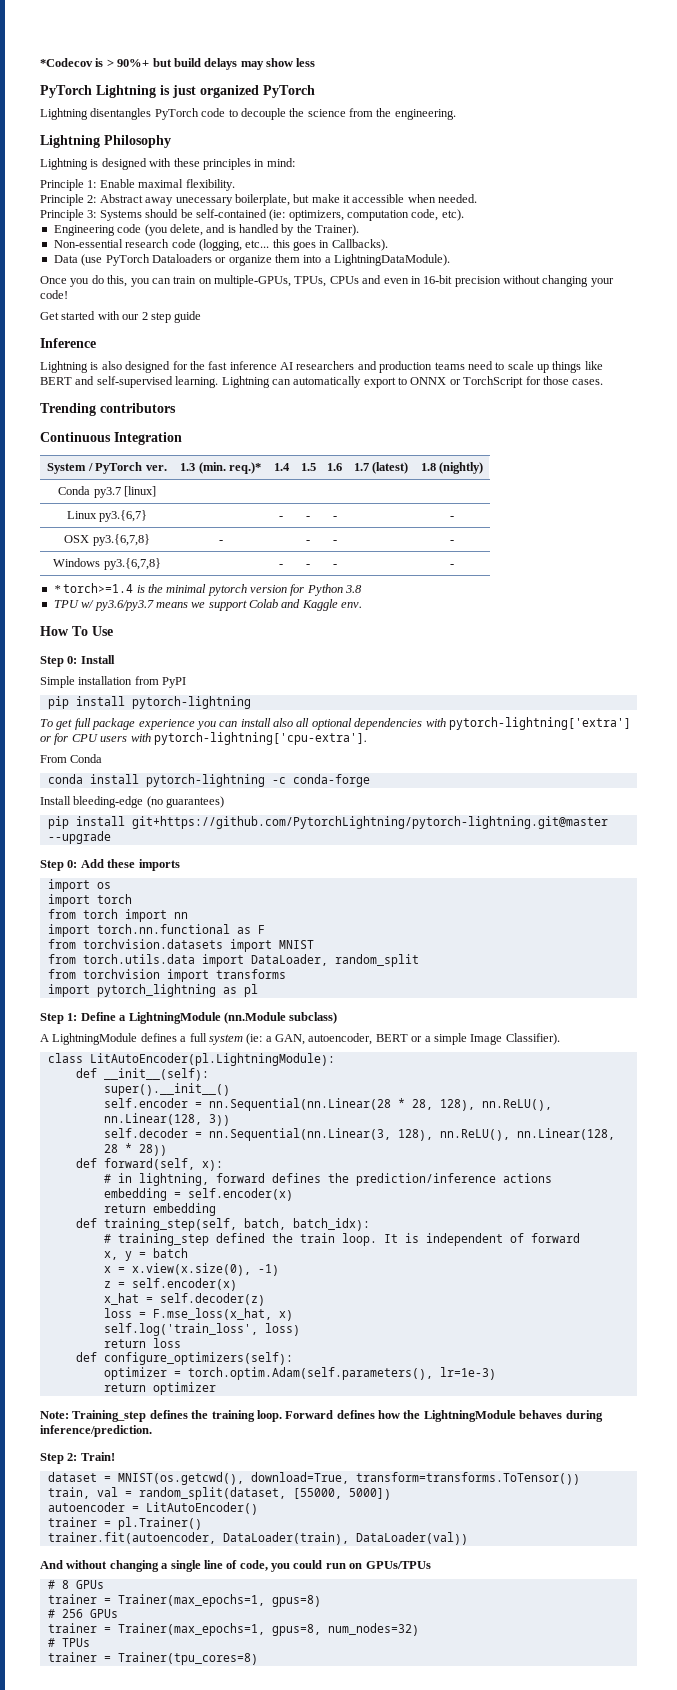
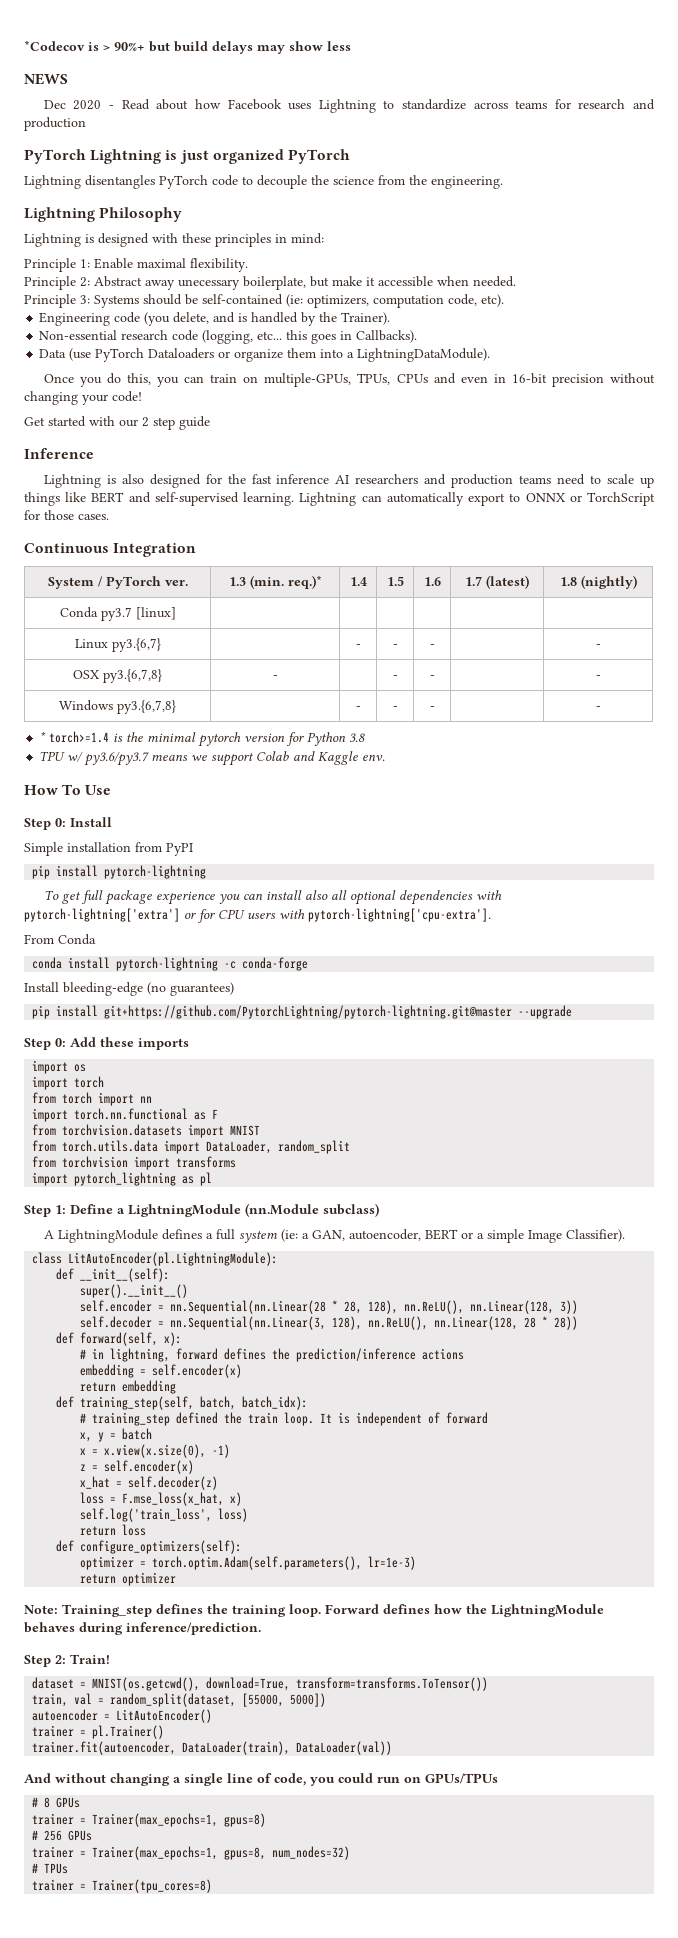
+ NEWS
+ Dec 2020 - Read about how Facebook uses Lightning to standardize across teams for research and production
- Trending contributors

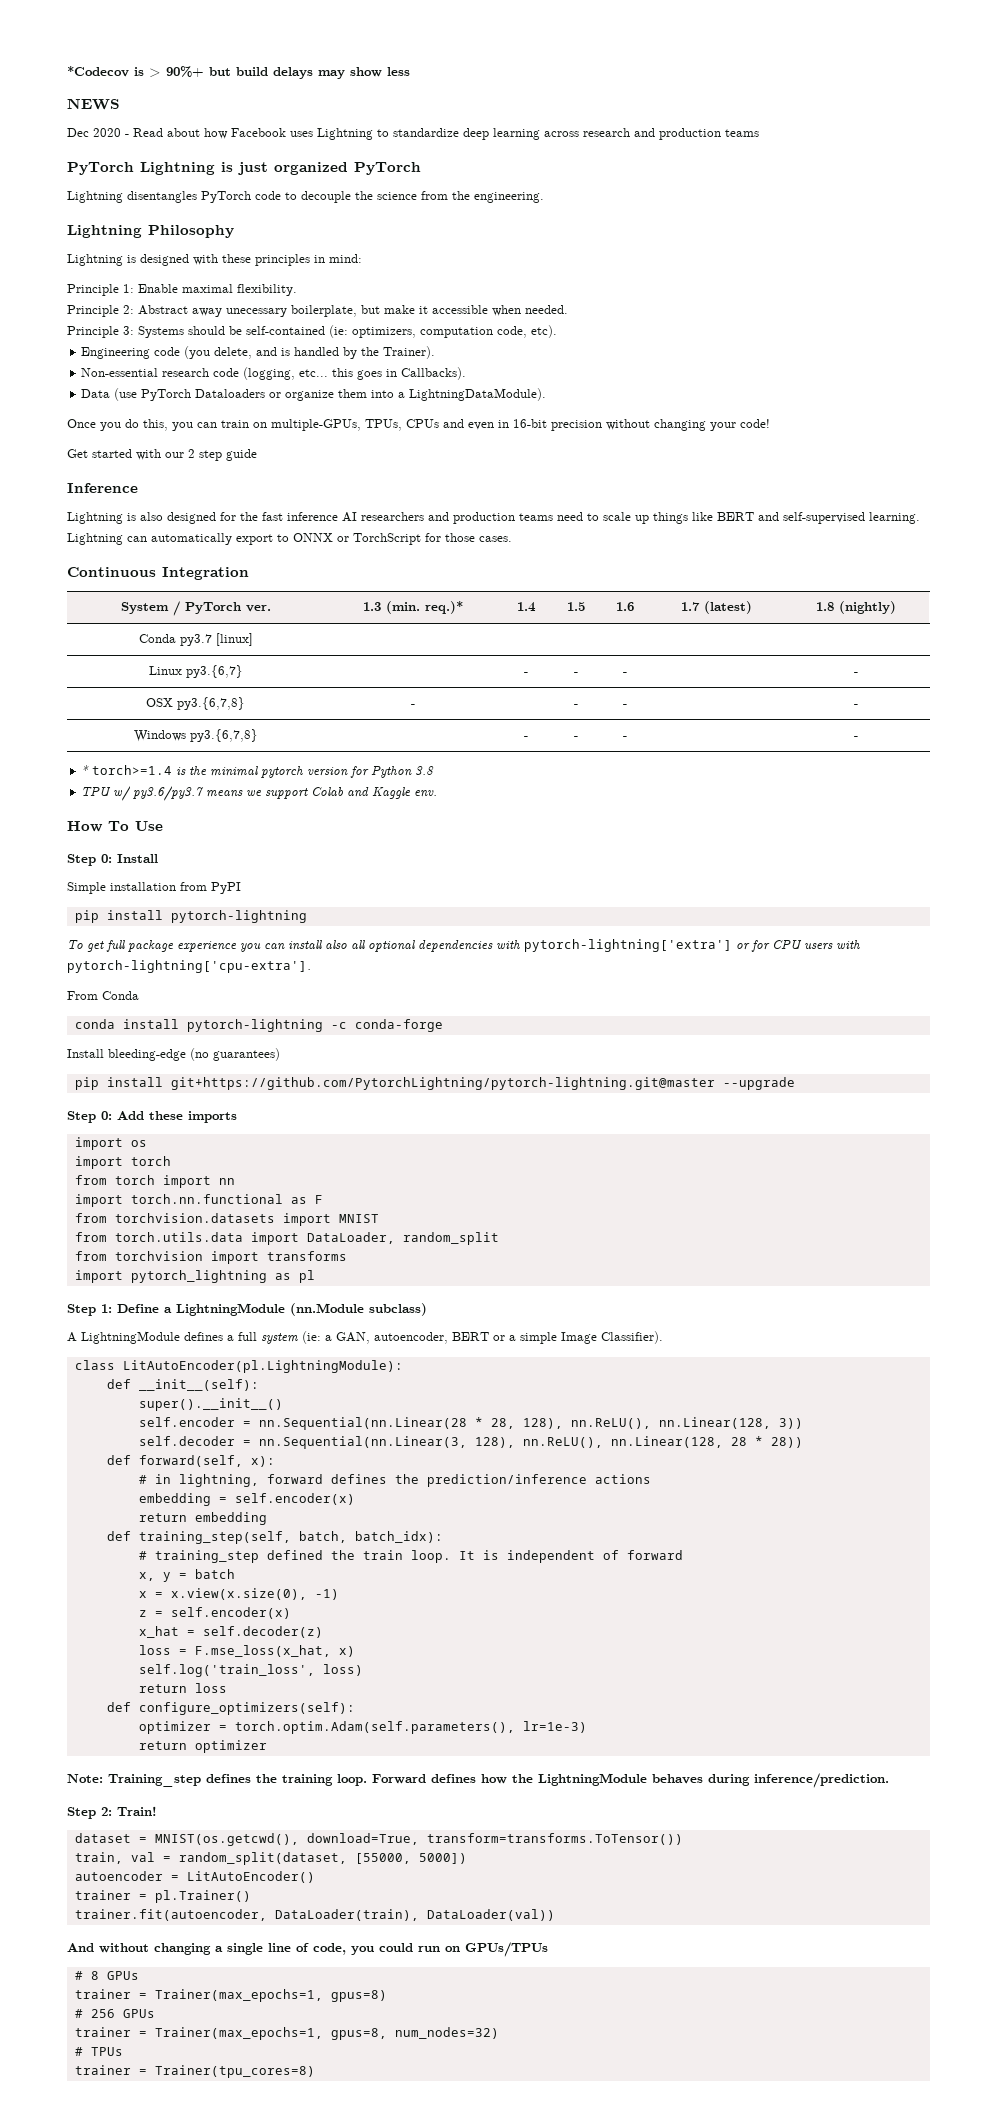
- Dec 2020 - Read about how Facebook uses Lightning to standardize across teams for research and production
+ Dec 2020 - Read about how Facebook uses Lightning to standardize deep learning across research and production teams

